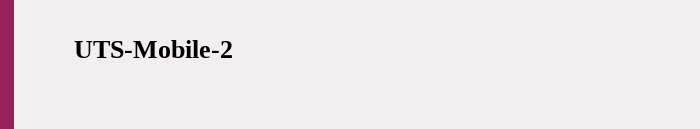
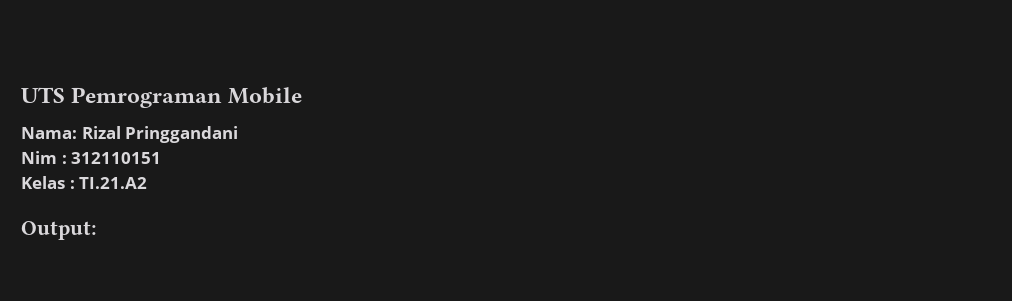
- UTS-Mobile-2
+ UTS Pemrograman Mobile
+ Nama: Rizal Pringgandani
+ Nim : 312110151
+ Kelas : TI.21.A2
+ Output:

